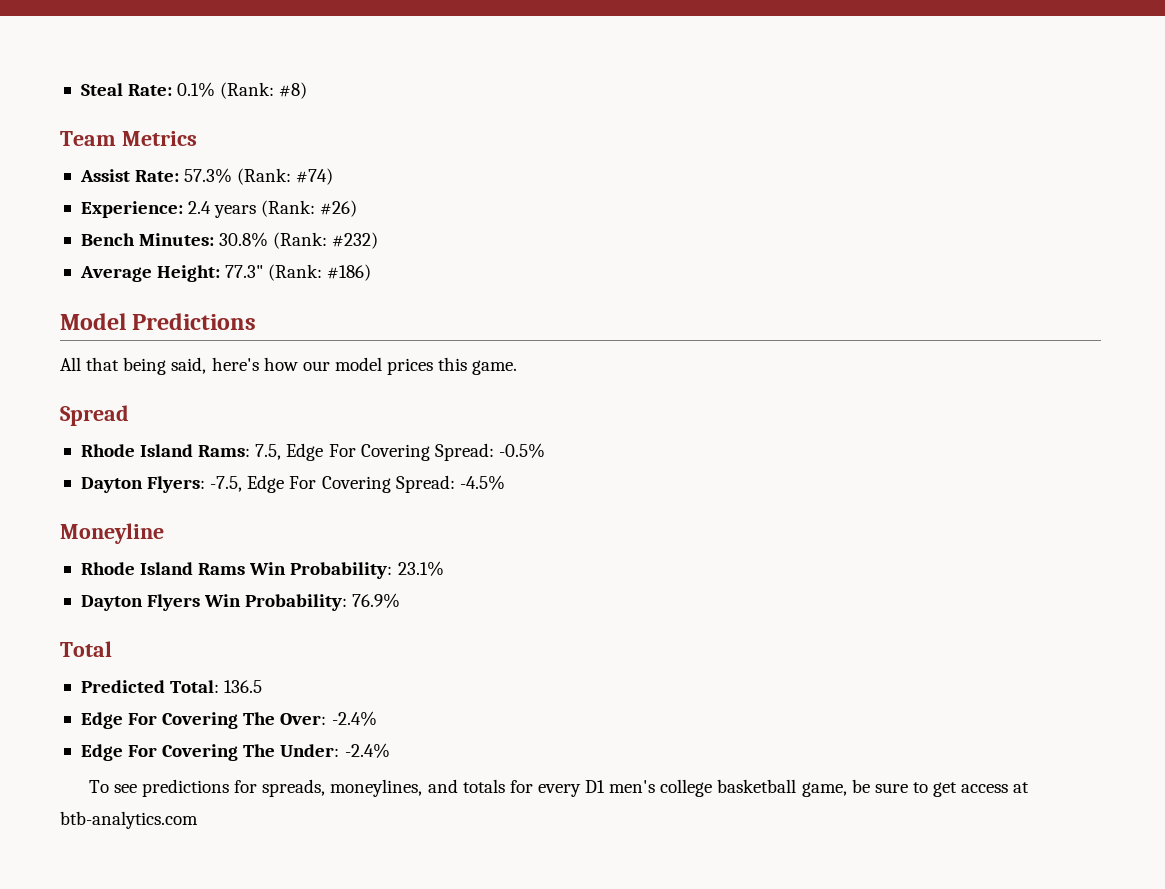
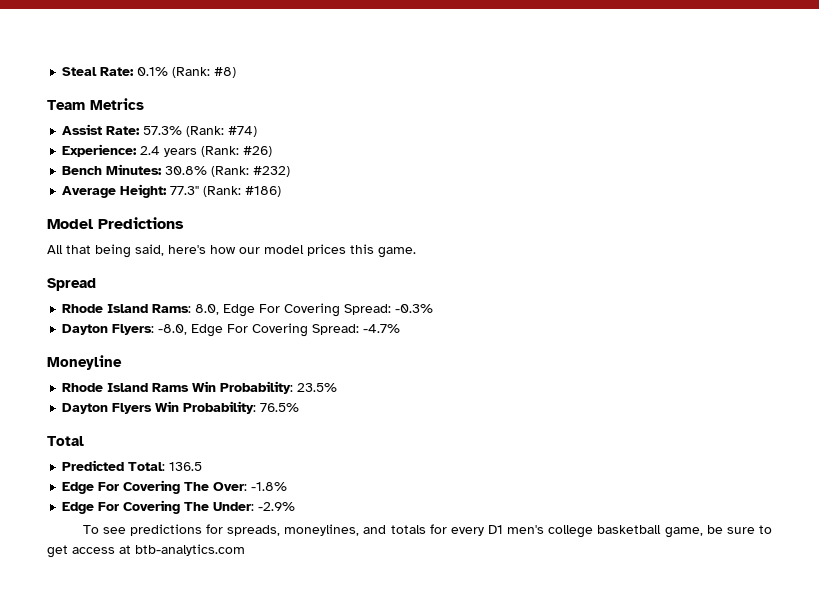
- Rhode Island Rams: 7.5, Edge For Covering Spread: -0.5%
+ Rhode Island Rams: 8.0, Edge For Covering Spread: -0.3%
- Dayton Flyers: -7.5, Edge For Covering Spread: -4.5%
+ Dayton Flyers: -8.0, Edge For Covering Spread: -4.7%
- Rhode Island Rams Win Probability: 23.1%
+ Rhode Island Rams Win Probability: 23.5%
- Dayton Flyers Win Probability: 76.9%
+ Dayton Flyers Win Probability: 76.5%
- Edge For Covering The Over: -2.4%
+ Edge For Covering The Over: -1.8%
- Edge For Covering The Under: -2.4%
+ Edge For Covering The Under: -2.9%

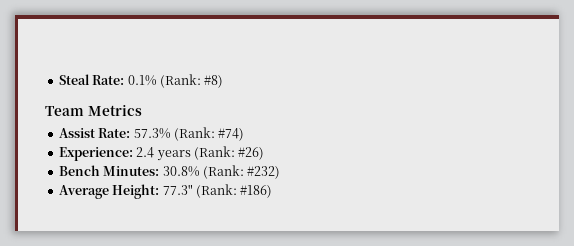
- Model Predictions
- All that being said, here's how our model prices this game.
- Spread
- Rhode Island Rams: 8.0, Edge For Covering Spread: -0.3%
- Dayton Flyers: -8.0, Edge For Covering Spread: -4.7%
- Moneyline
- Rhode Island Rams Win Probability: 23.5%
- Dayton Flyers Win Probability: 76.5%
- Total
- Predicted Total: 136.5
- Edge For Covering The Over: -1.8%
- Edge For Covering The Under: -2.9%
- To see predictions for spreads, moneylines, and totals for every D1 men's college basketball game, be sure to get access at btb-analytics.com

